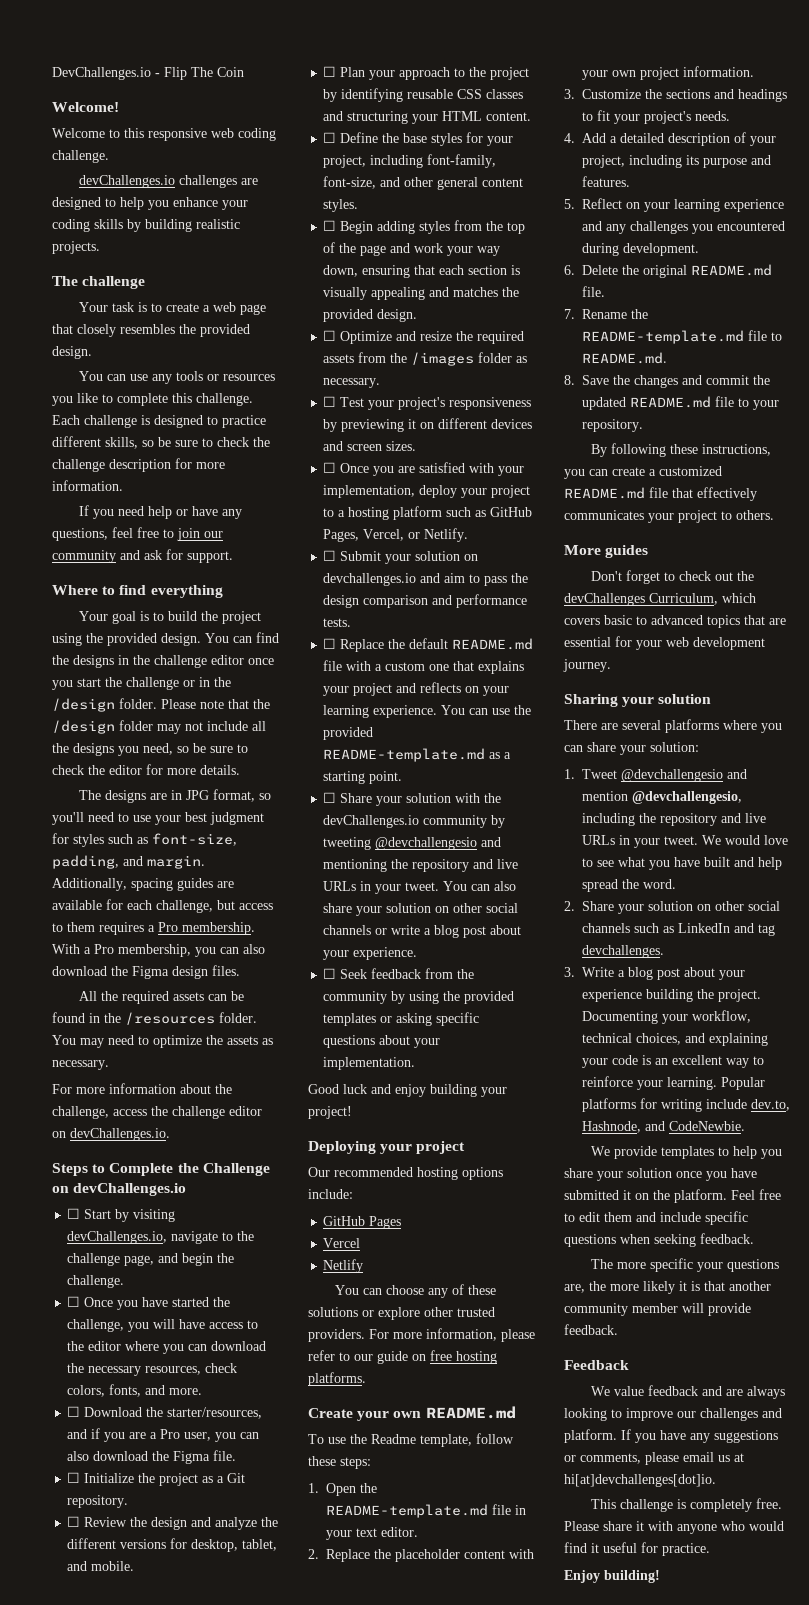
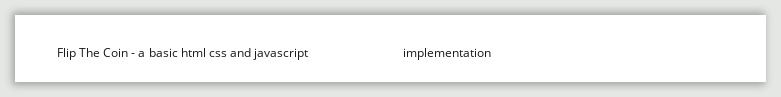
- DevChallenges.io - Flip The Coin
- Welcome!
- Welcome to this responsive web coding challenge.
- devChallenges.io challenges are designed to help you enhance your coding skills by building realistic projects.
- The challenge
- Your task is to create a web page that closely resembles the provided design.
- You can use any tools or resources you like to complete this challenge. Each challenge is designed to practice different skills, so be sure to check the challenge description for more information.
- If you need help or have any questions, feel free to join our community and ask for support.
- Where to find everything
- Your goal is to build the project using the provided design. You can find the designs in the challenge editor once you start the challenge or in the /design folder. Please note that the /design folder may not include all the designs you need, so be sure to check the editor for more details.
- The designs are in JPG format, so you'll need to use your best judgment for styles such as font-size, padding, and margin. Additionally, spacing guides are available for each challenge, but access to them requires a Pro membership. With a Pro membership, you can also download the Figma design files.
- All the required assets can be found in the /resources folder. You may need to optimize the assets as necessary.
- For more information about the challenge, access the challenge editor on devChallenges.io.
- Steps to Complete the Challenge on devChallenges.io
- ☐ Start by visiting devChallenges.io, navigate to the challenge page, and begin the challenge.
- ☐ Once you have started the challenge, you will have access to the editor where you can download the necessary resources, check colors, fonts, and more.
- ☐ Download the starter/resources, and if you are a Pro user, you can also download the Figma file.
- ☐ Initialize the project as a Git repository.
- ☐ Review the design and analyze the different versions for desktop, tablet, and mobile.
- ☐ Plan your approach to the project by identifying reusable CSS classes and structuring your HTML content.
- ☐ Define the base styles for your project, including font-family, font-size, and other general content styles.
- ☐ Begin adding styles from the top of the page and work your way down, ensuring that each section is visually appealing and matches the provided design.
- ☐ Optimize and resize the required assets from the /images folder as necessary.
- ☐ Test your project's responsiveness by previewing it on different devices and screen sizes.
- ☐ Once you are satisfied with your implementation, deploy your project to a hosting platform such as GitHub Pages, Vercel, or Netlify.
- ☐ Submit your solution on devchallenges.io and aim to pass the design comparison and performance tests.
- ☐ Replace the default README.md file with a custom one that explains your project and reflects on your learning experience. You can use the provided README-template.md as a starting point.
- ☐ Share your solution with the devChallenges.io community by tweeting @devchallengesio and mentioning the repository and live URLs in your tweet. You can also share your solution on other social channels or write a blog post about your experience.
- ☐ Seek feedback from the community by using the provided templates or asking specific questions about your implementation.
- Good luck and enjoy building your project!
- Deploying your project
- Our recommended hosting options include:
- GitHub Pages
- Vercel
- Netlify
- You can choose any of these solutions or explore other trusted providers. For more information, please refer to our guide on free hosting platforms.
- Create your own README.md
- To use the Readme template, follow these steps:
- 1. Open the README-template.md file in your text editor.
- 2. Replace the placeholder content with your own project information.
- 3. Customize the sections and headings to fit your project's needs.
- 4. Add a detailed description of your project, including its purpose and features.
- 5. Reflect on your learning experience and any challenges you encountered during development.
- 6. Delete the original README.md file.
- 7. Rename the README-template.md file to README.md.
- 8. Save the changes and commit the updated README.md file to your repository.
- By following these instructions, you can create a customized README.md file that effectively communicates your project to others.
- More guides
- Don't forget to check out the devChallenges Curriculum, which covers basic to advanced topics that are essential for your web development journey.
- Sharing your solution
- There are several platforms where you can share your solution:
- 1. Tweet @devchallengesio and mention @devchallengesio, including the repository and live URLs in your tweet. We would love to see what you have built and help spread the word.
- 2. Share your solution on other social channels such as LinkedIn and tag devchallenges.
- 3. Write a blog post about your experience building the project. Documenting your workflow, technical choices, and explaining your code is an excellent way to reinforce your learning. Popular platforms for writing include dev.to, Hashnode, and CodeNewbie.
- We provide templates to help you share your solution once you have submitted it on the platform. Feel free to edit them and include specific questions when seeking feedback.
- The more specific your questions are, the more likely it is that another community member will provide feedback.
- Feedback
- We value feedback and are always looking to improve our challenges and platform. If you have any suggestions or comments, please email us at hi[at]devchallenges[dot]io.
- This challenge is completely free. Please share it with anyone who would find it useful for practice.
- Enjoy building!
+ Flip The Coin - a basic html css and javascript implementation

